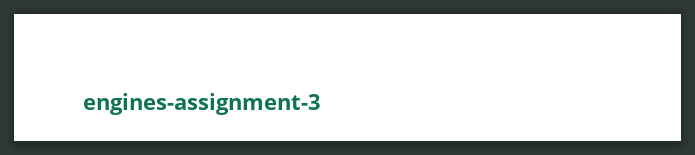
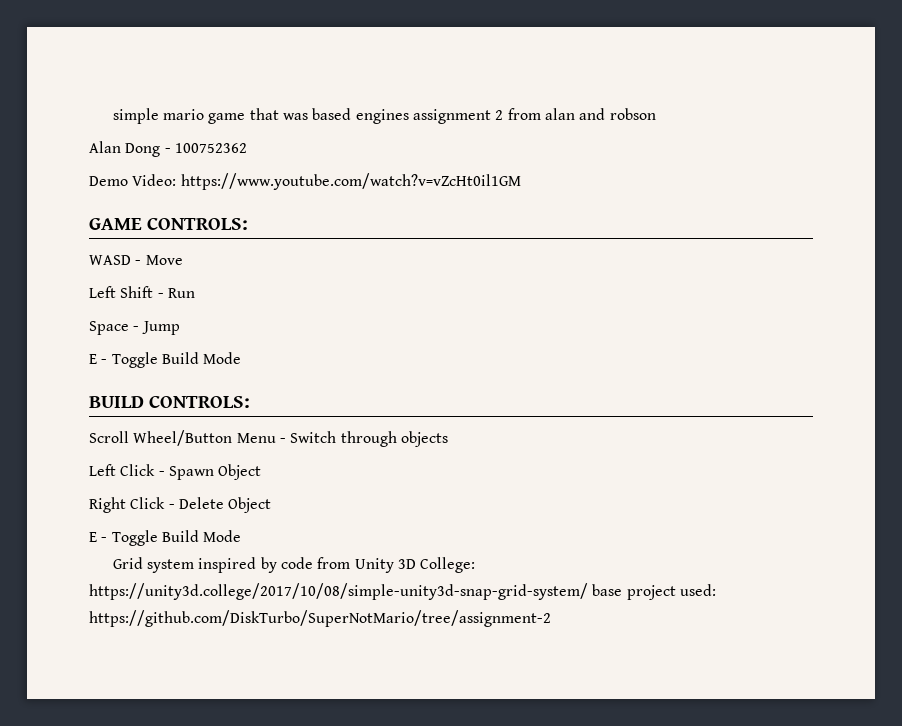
- engines-assignment-3
+ simple mario game that was based engines assignment 2 from alan and robson
+ Alan Dong - 100752362
+ Demo Video: https://www.youtube.com/watch?v=vZcHt0il1GM
+ GAME CONTROLS:
+ WASD - Move
+ Left Shift - Run
+ Space - Jump
+ E - Toggle Build Mode
+ BUILD CONTROLS:
+ Scroll Wheel/Button Menu - Switch through objects
+ Left Click - Spawn Object
+ Right Click - Delete Object
+ E - Toggle Build Mode
+ Grid system inspired by code from Unity 3D College: https://unity3d.college/2017/10/08/simple-unity3d-snap-grid-system/ base project used: https://github.com/DiskTurbo/SuperNotMario/tree/assignment-2

